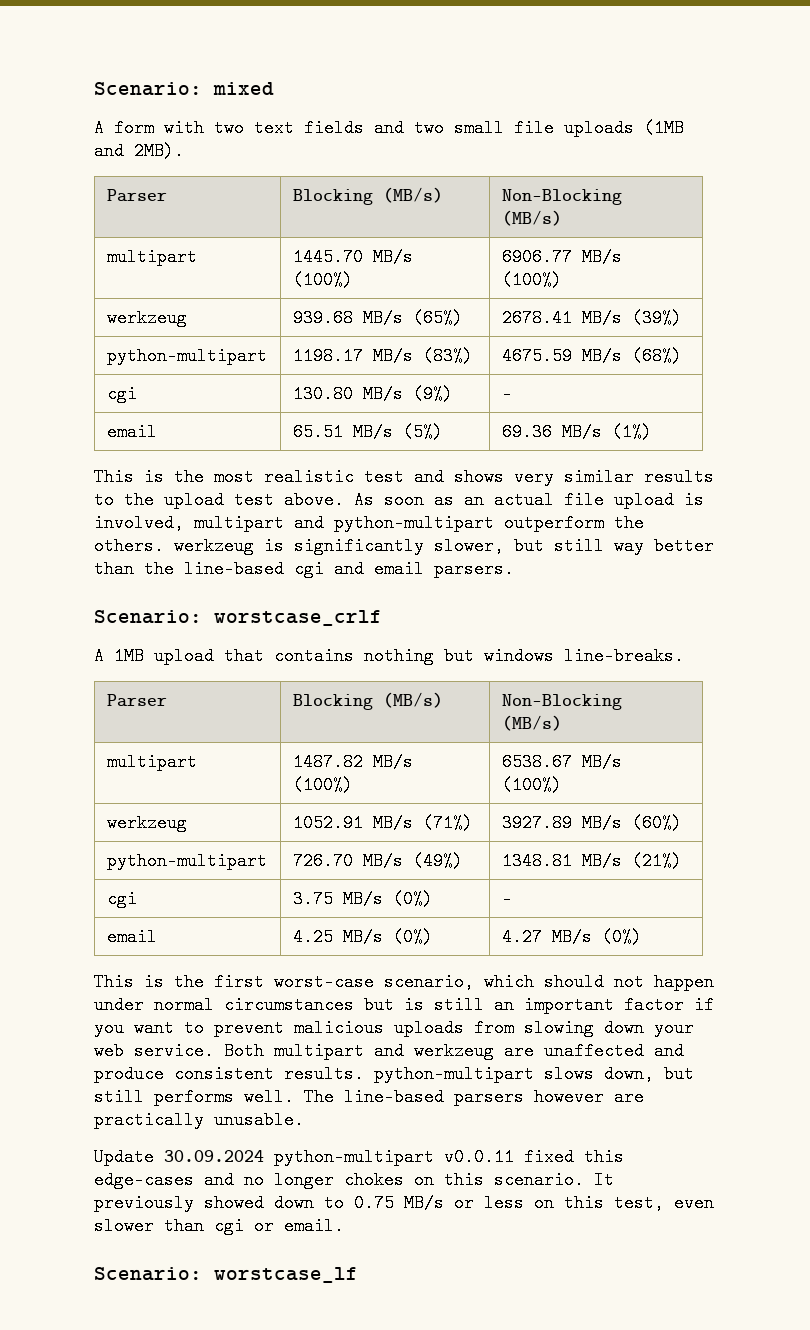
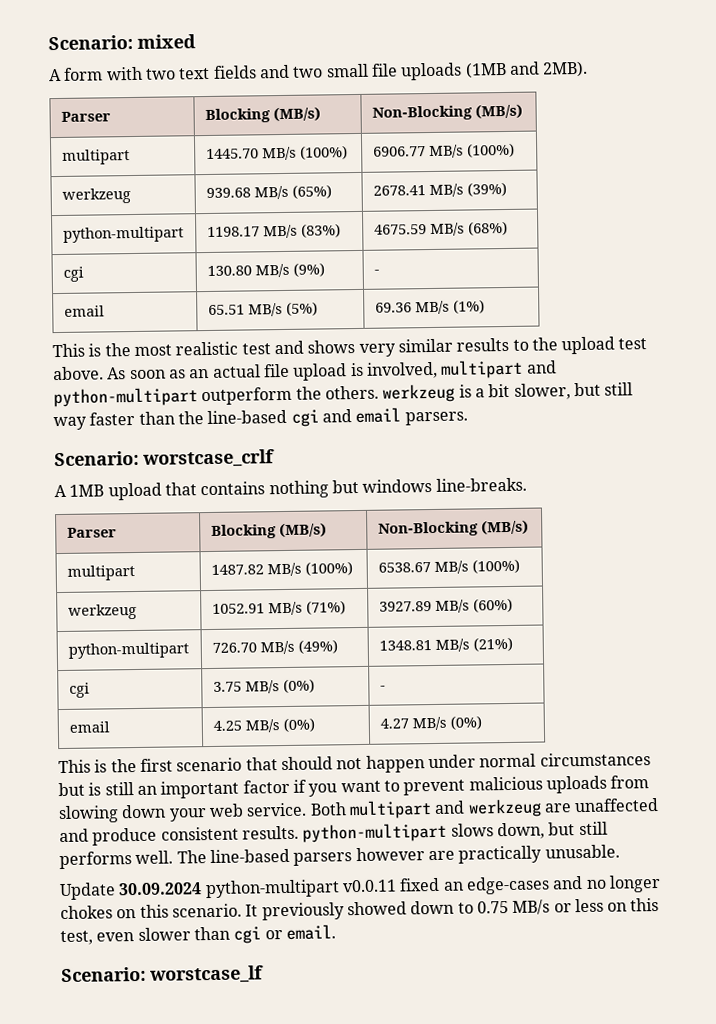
- As soon as an actual file upload is involved, multipart and python-multipart outperform the others. werkzeug is significantly slower, but still way better than the line-based cgi and email parsers.
+ As soon as an actual file upload is involved, multipart and python-multipart outperform the others. werkzeug is a bit slower, but still way faster than the line-based cgi and email parsers.
- This is the first worst-case scenario, which should not happen under normal circumstances but is still an important factor if you want to prevent malicious uploads from slowing down your web service.
+ This is the first scenario that should not happen under normal circumstances but is still an important factor if you want to prevent malicious uploads from slowing down your web service.
- Update 30.09.2024 python-multipart v0.0.11 fixed this edge-cases and no longer chokes on this scenario.
+ Update 30.09.2024 python-multipart v0.0.11 fixed an edge-cases and no longer chokes on this scenario.

